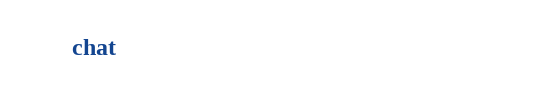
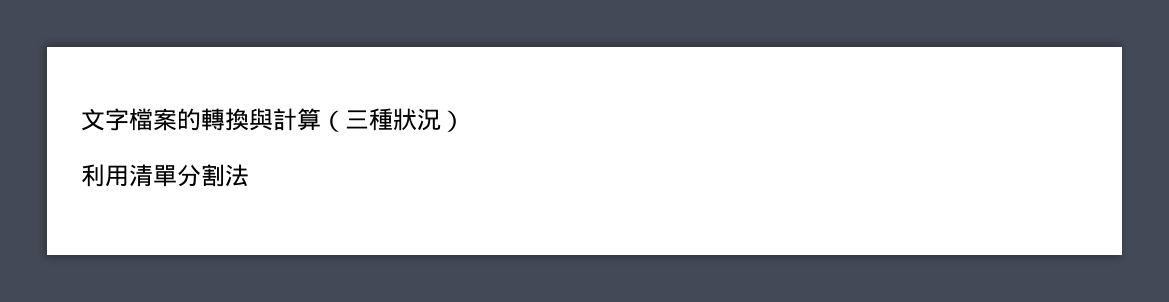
- chat
+ 文字檔案的轉換與計算（三種狀況）
+ 利用清單分割法

